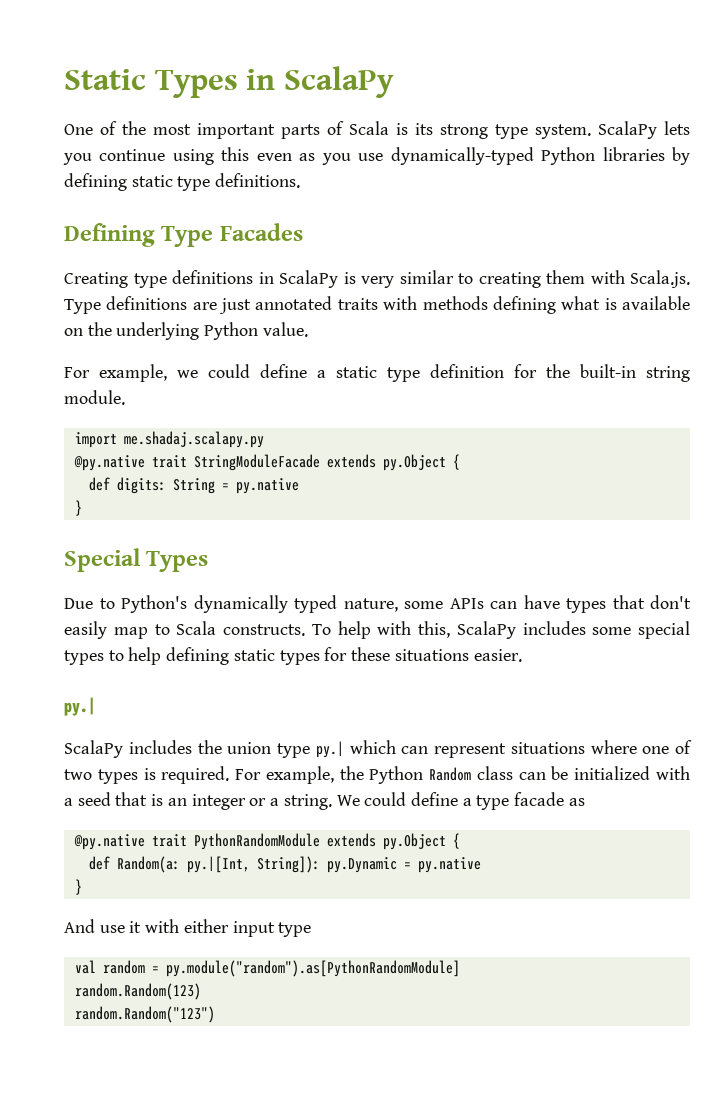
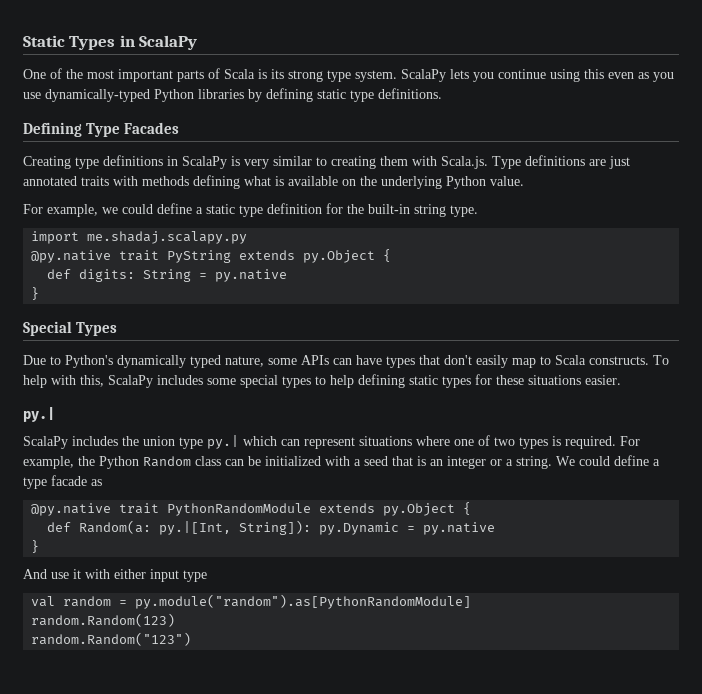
- For example, we could define a static type definition for the built-in string module.
+ For example, we could define a static type definition for the built-in string type.
- @py.native trait StringModuleFacade extends py.Object {
+ @py.native trait PyString extends py.Object {

